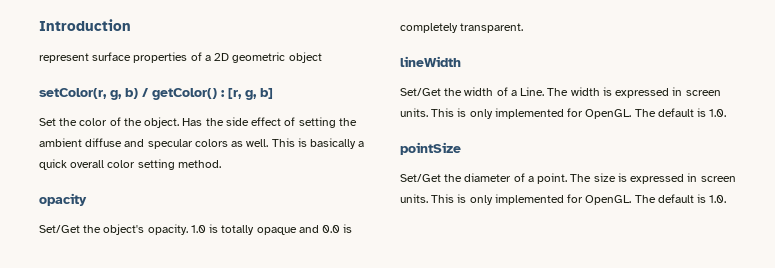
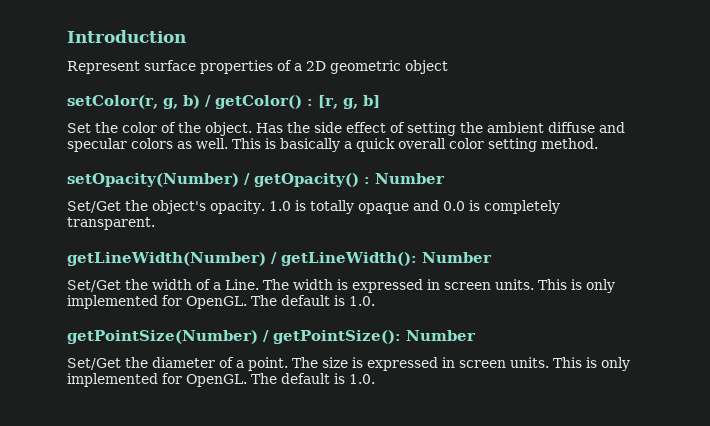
- represent surface properties of a 2D geometric object
+ Represent surface properties of a 2D geometric object
- opacity
+ setOpacity(Number) / getOpacity() : Number
- lineWidth
+ getLineWidth(Number) / getLineWidth(): Number
- pointSize
+ getPointSize(Number) / getPointSize(): Number

